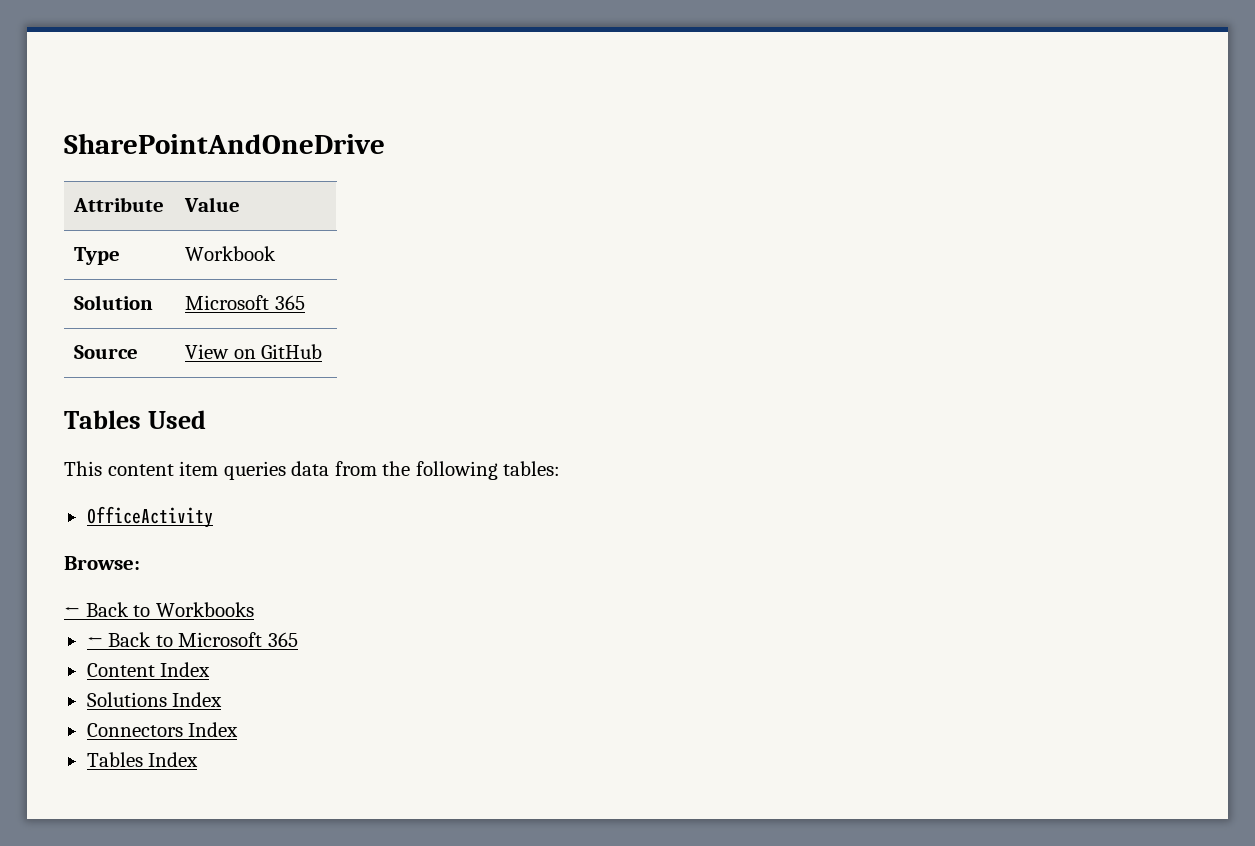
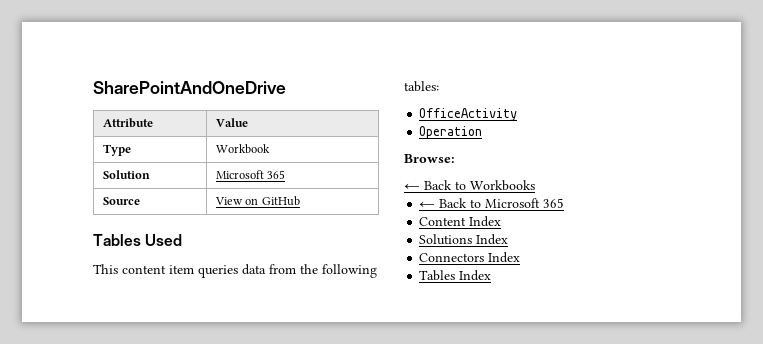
+ Operation

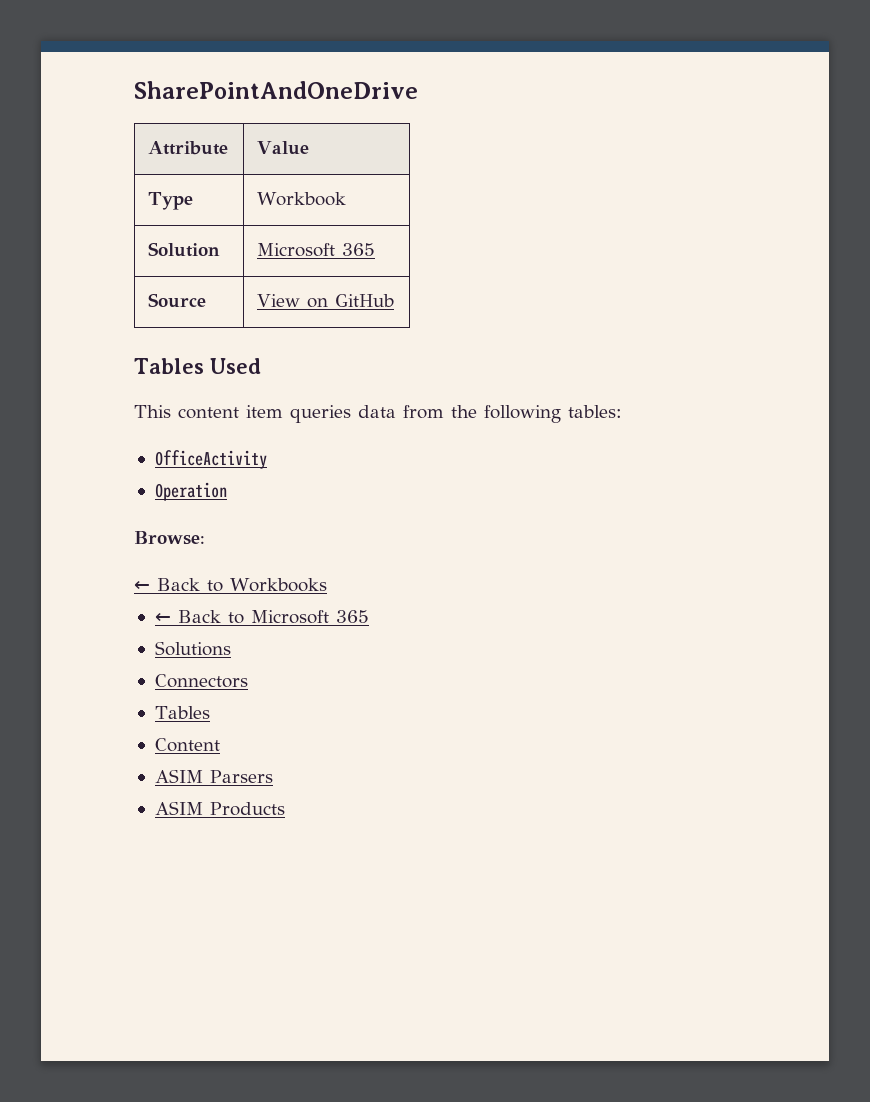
- Content Index
- Solutions Index
+ Solutions
- Connectors Index
- Tables Index
+ Connectors
+ Tables
+ Content
+ ASIM Parsers
+ ASIM Products

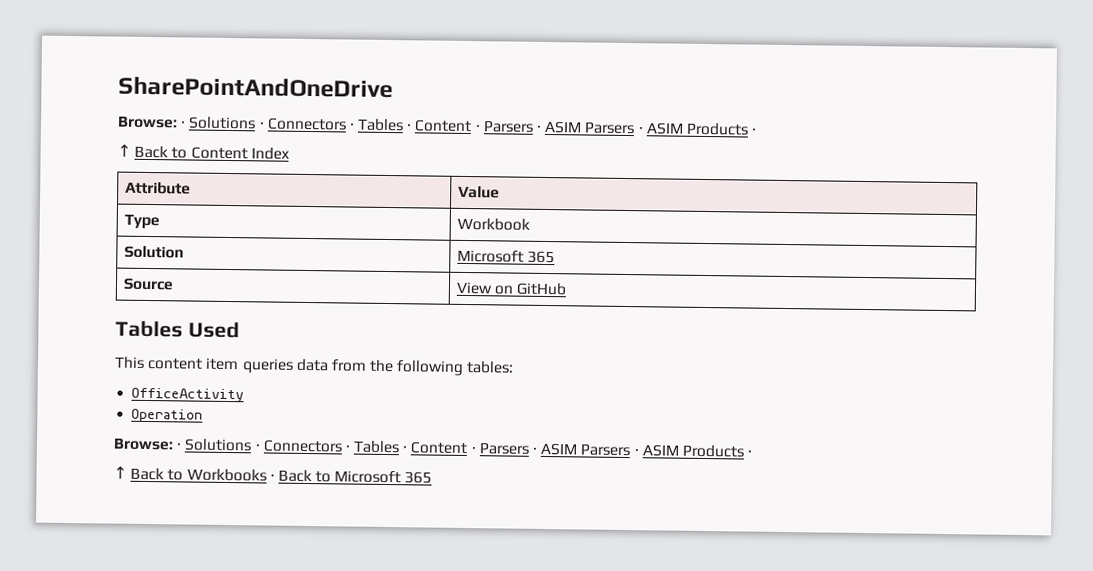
  SharePointAndOneDrive
+ Browse: · Solutions · Connectors · Tables · Content · Parsers · ASIM Parsers · ASIM Products ·
+ ↑ Back to Content Index
  Operation
- Browse:
- ← Back to Workbooks
- ← Back to Microsoft 365
+ Browse: · Solutions · Connectors · Tables · Content · Parsers · ASIM Parsers · ASIM Products ·
+ ↑ Back to Workbooks · Back to Microsoft 365
- Solutions
- Connectors
- Tables
- Content
- ASIM Parsers
- ASIM Products

